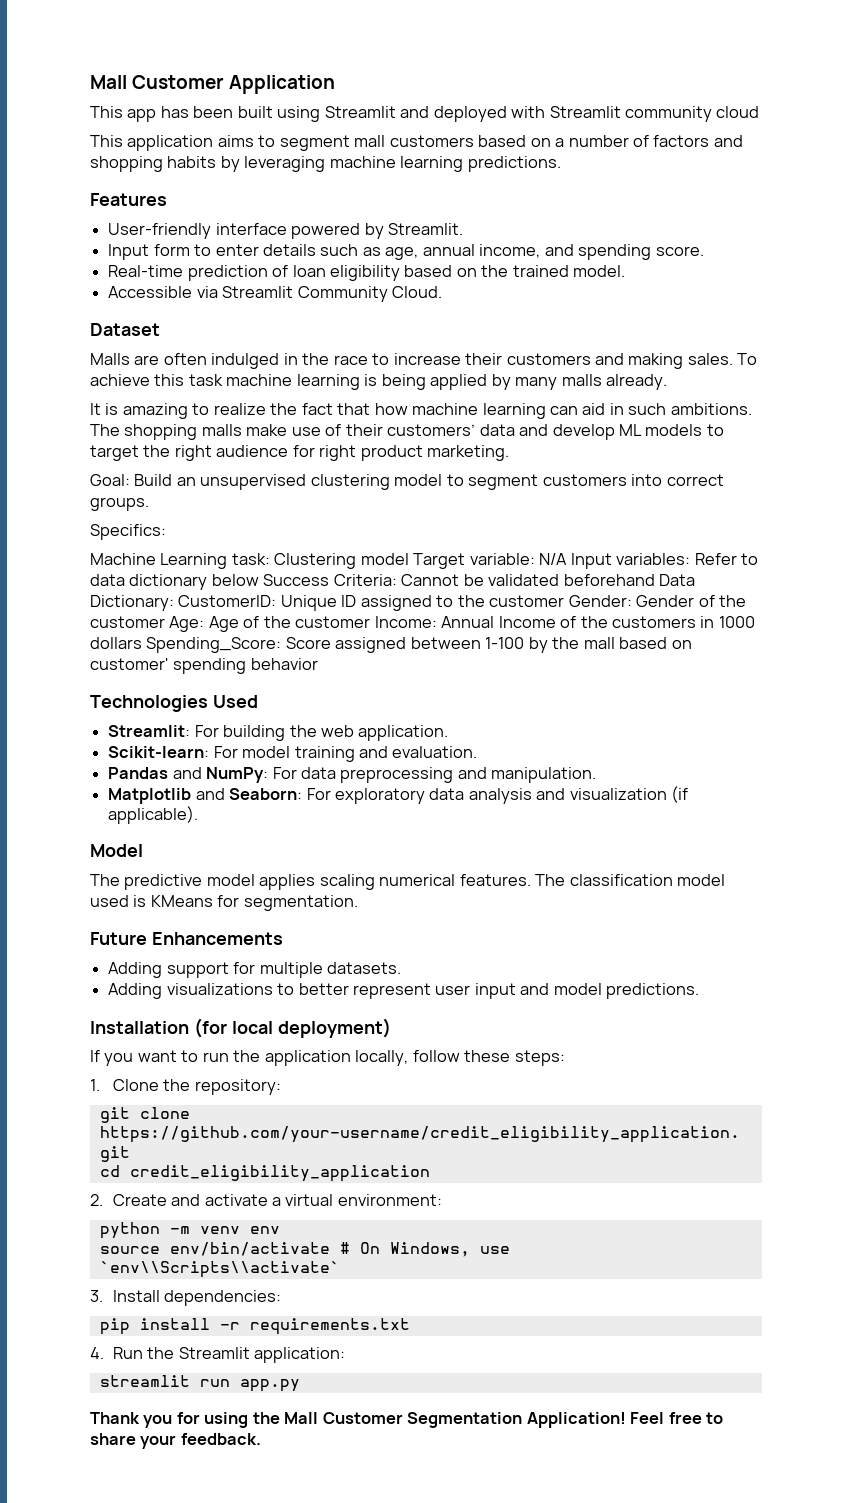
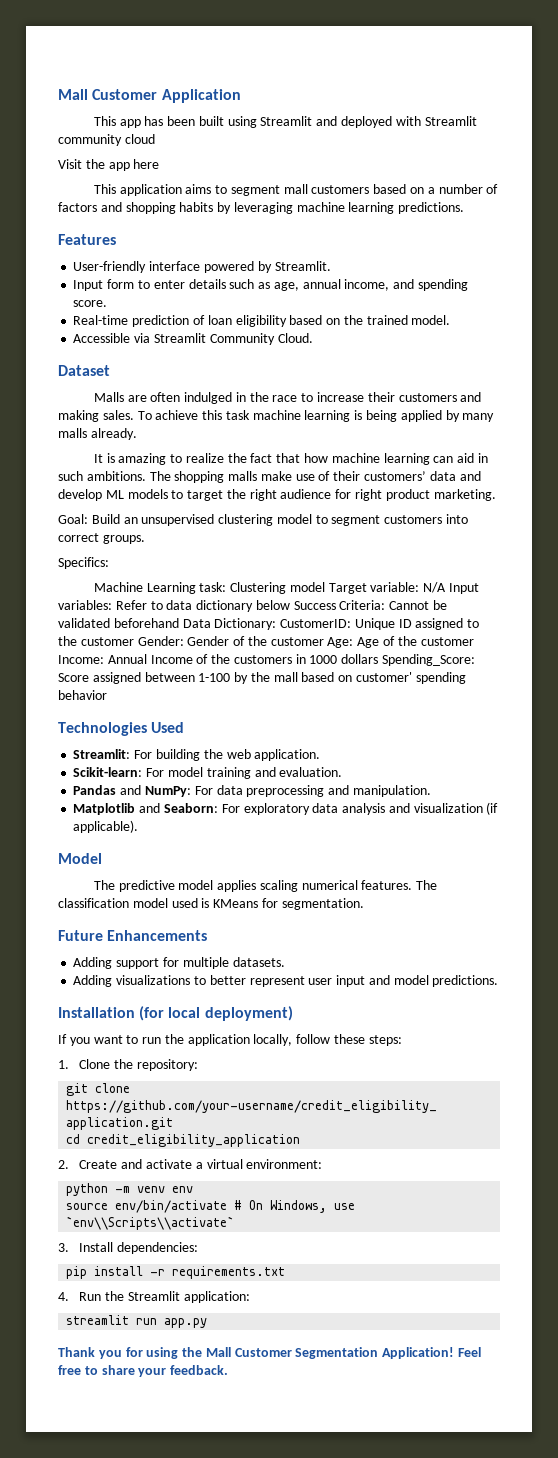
+ Visit the app here

